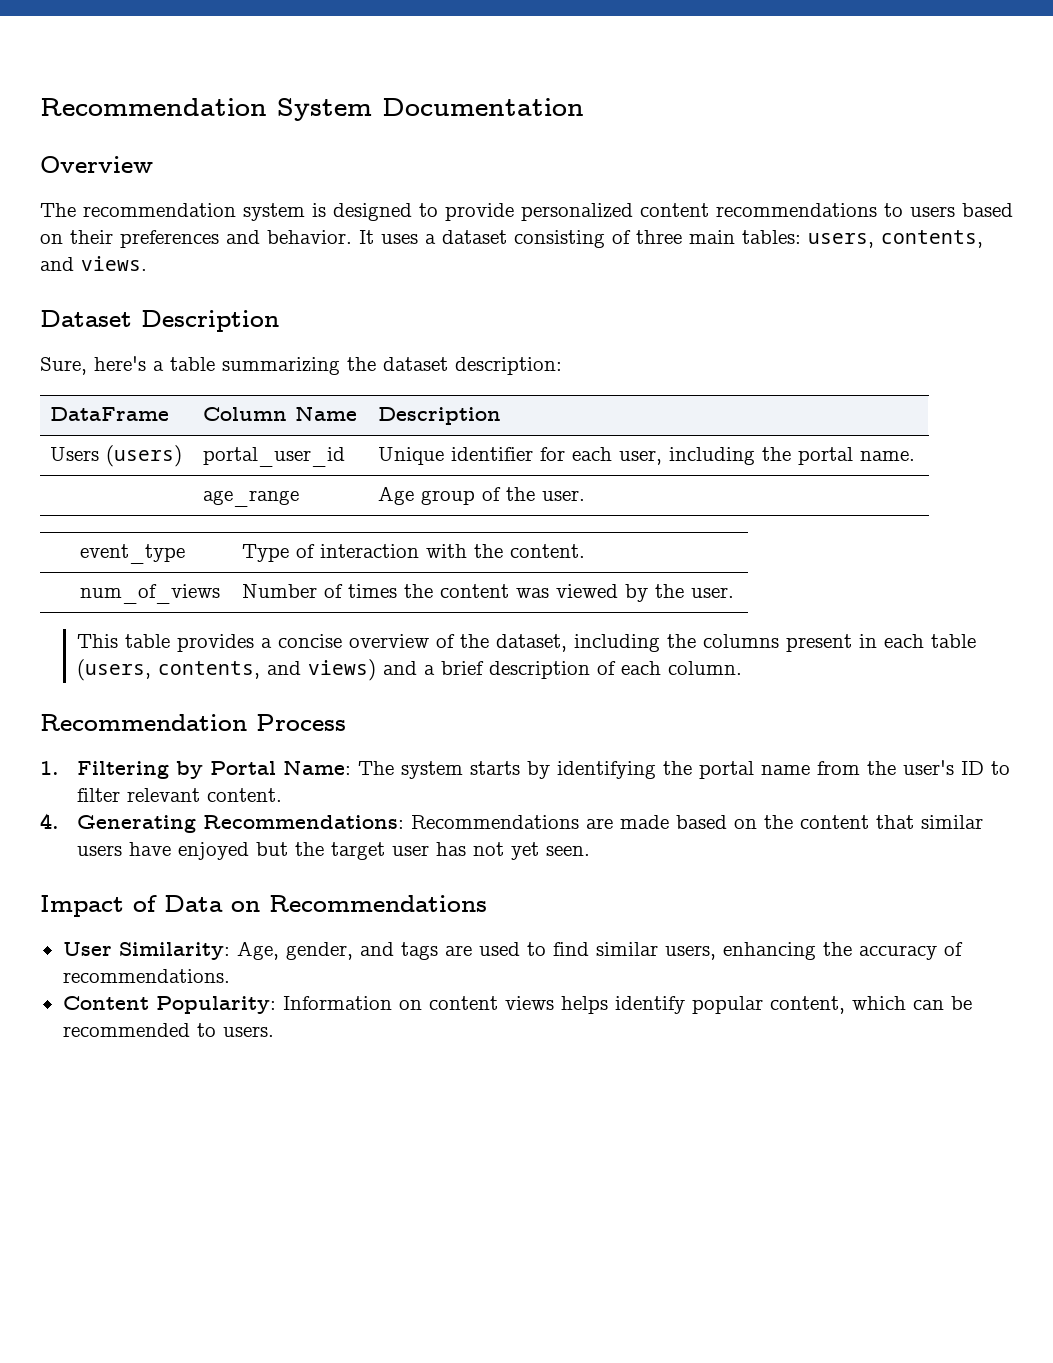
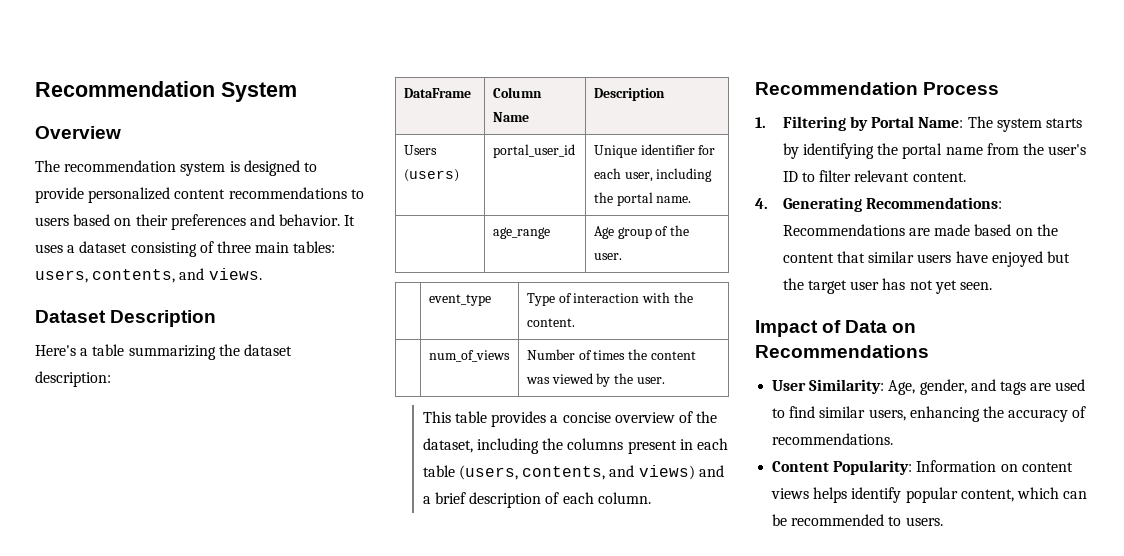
- Recommendation System Documentation
+ Recommendation System
- Sure, here's a table summarizing the dataset description:
+ Here's a table summarizing the dataset description:

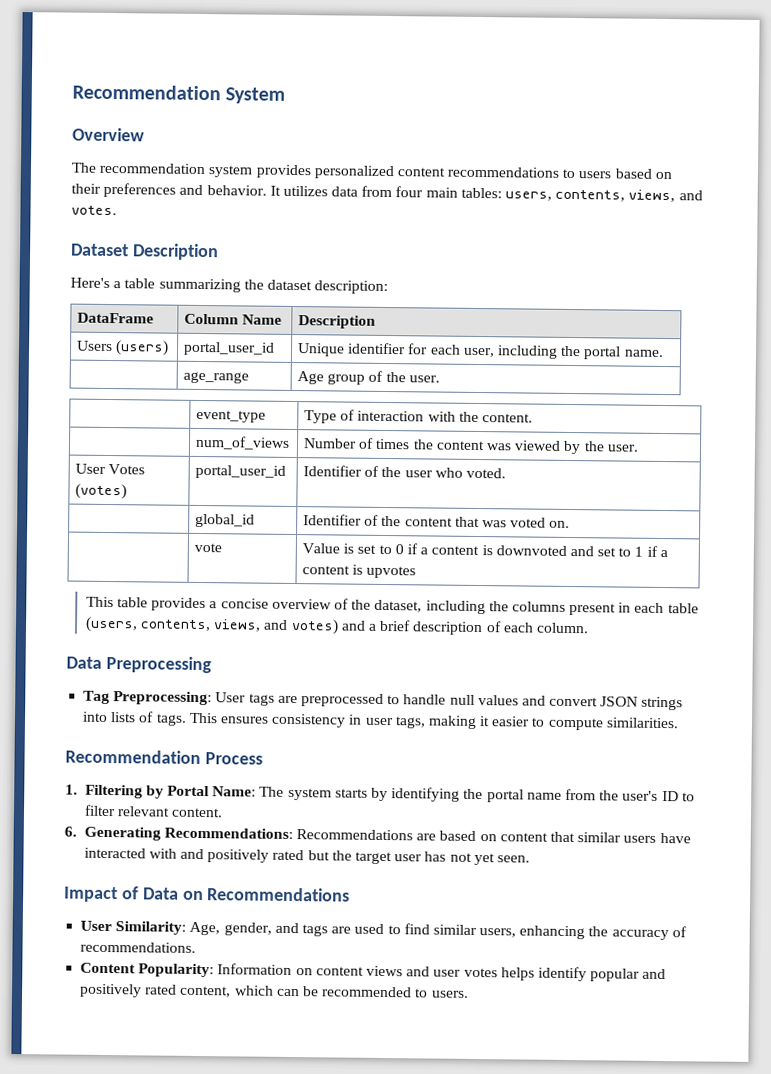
- The recommendation system is designed to provide personalized content recommendations to users based on their preferences and behavior.
+ The recommendation system provides personalized content recommendations to users based on their preferences and behavior.
- It uses a dataset consisting of three main tables: users, contents, and views.
+ It utilizes data from four main tables: users, contents, views, and votes.
+ User Votes (votes) | portal_user_id | Identifier of the user who voted.
+ | global_id | Identifier of the content that was voted on.
+ | vote | Value is set to 0 if a content is downvoted and set to 1 if a content is upvotes
- This table provides a concise overview of the dataset, including the columns present in each table (users, contents, and views) and a brief description of each column.
+ This table provides a concise overview of the dataset, including the columns present in each table (users, contents, views, and votes) and a brief description of each column.
+ Data Preprocessing
+ Tag Preprocessing: User tags are preprocessed to handle null values and convert JSON strings into lists of tags. This ensures consistency in user tags, making it easier to compute similarities.
- 4. Generating Recommendations: Recommendations are made based on the content that similar users have enjoyed but the target user has not yet seen.
+ 6. Generating Recommendations: Recommendations are based on content that similar users have interacted with and positively rated but the target user has not yet seen.
- Content Popularity: Information on content views helps identify popular content, which can be recommended to users.
+ Content Popularity: Information on content views and user votes helps identify popular and positively rated content, which can be recommended to users.

